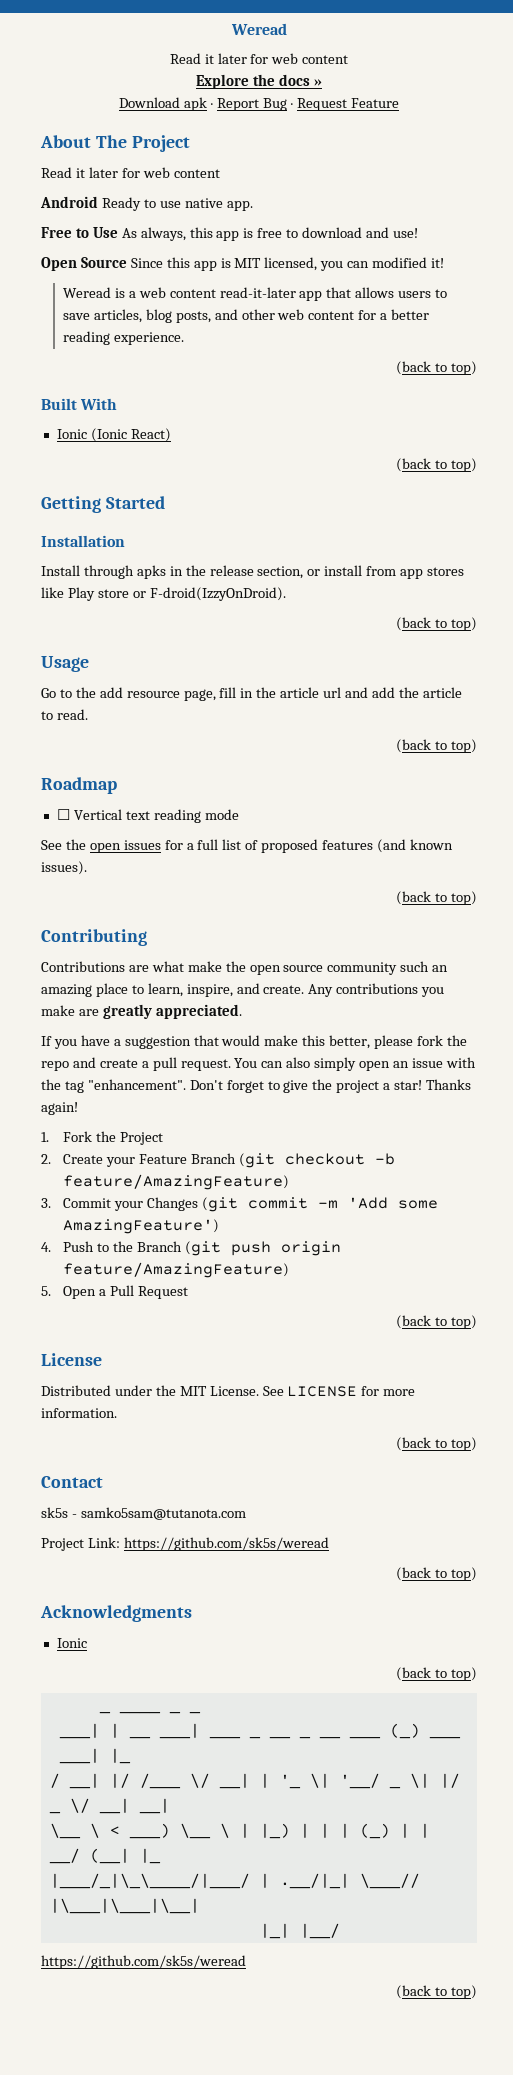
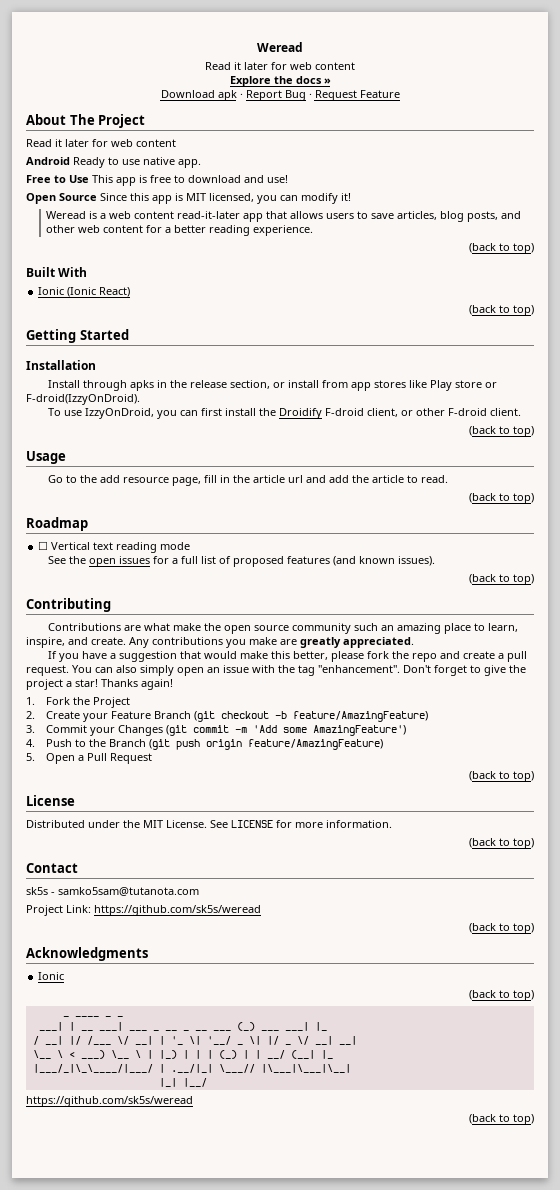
- Free to Use As always, this app is free to download and use!
+ Free to Use This app is free to download and use!
- Open Source Since this app is MIT licensed, you can modified it!
+ Open Source Since this app is MIT licensed, you can modify it!
+ To use IzzyOnDroid, you can first install the Droidify F-droid client, or other F-droid client.

